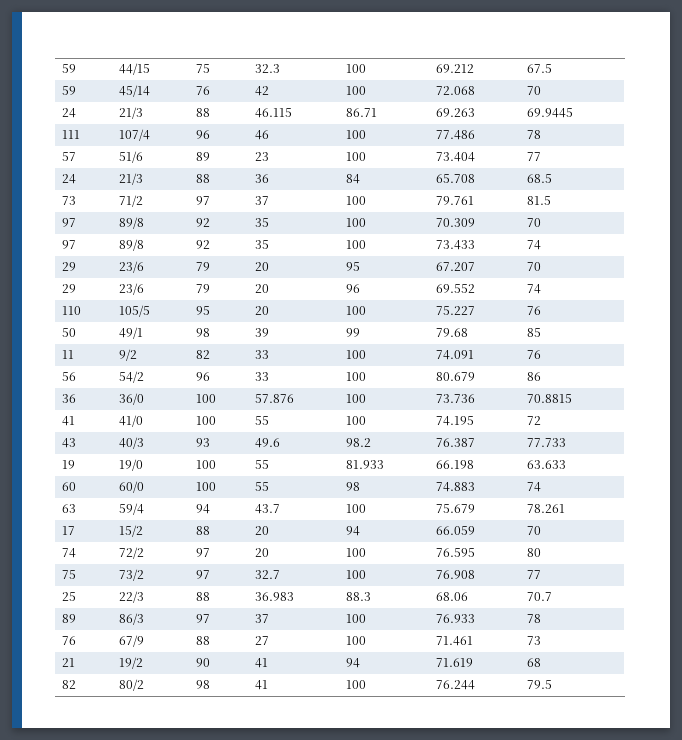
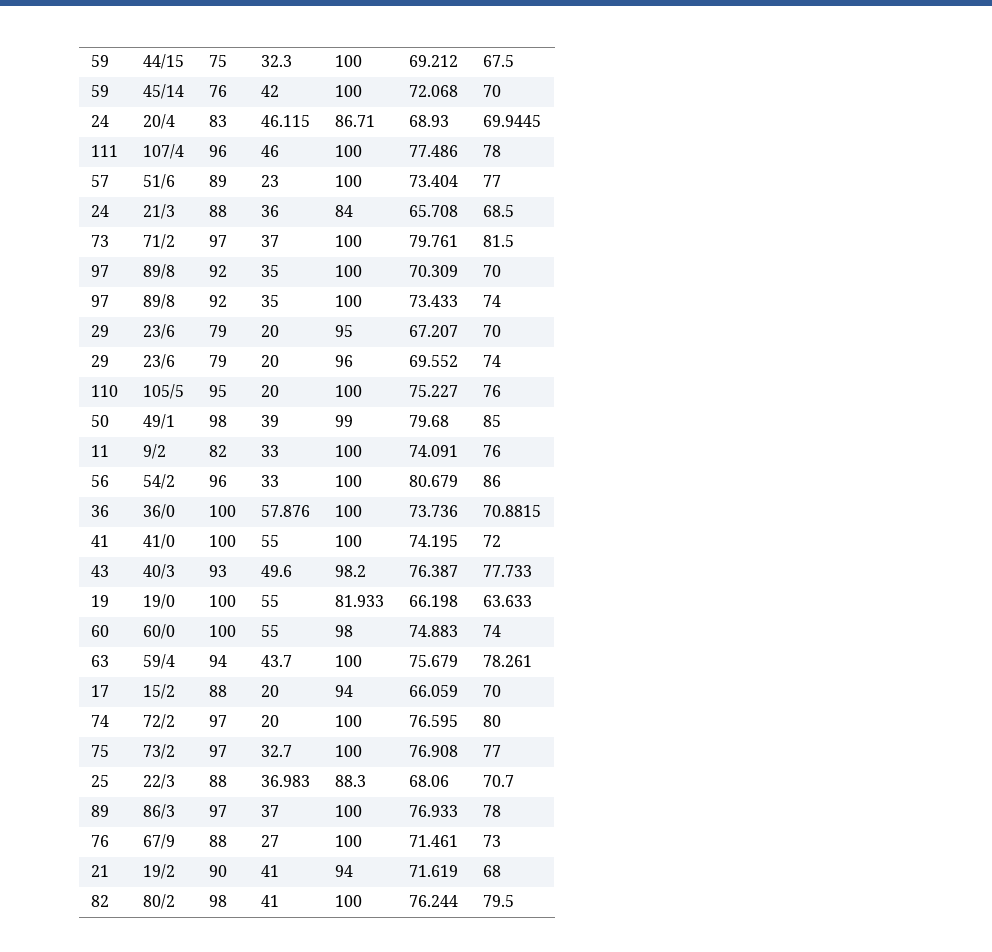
- 24 | 21/3 | 88 | 46.115 | 86.71 | 69.263 | 69.9445
+ 24 | 20/4 | 83 | 46.115 | 86.71 | 68.93 | 69.9445

